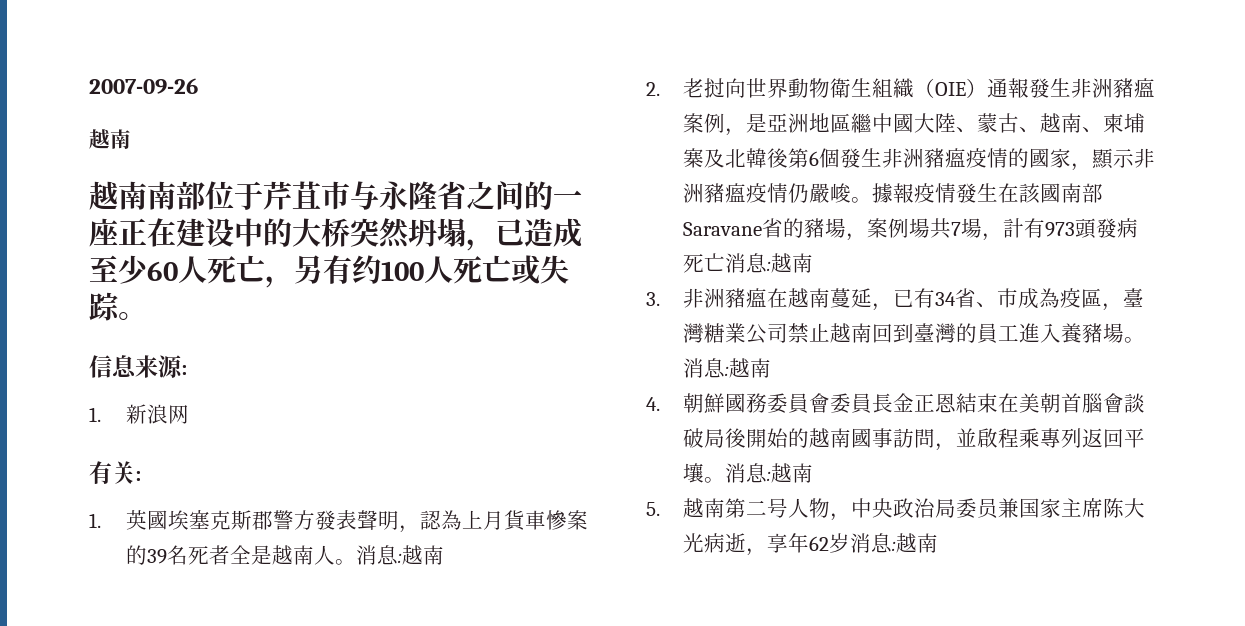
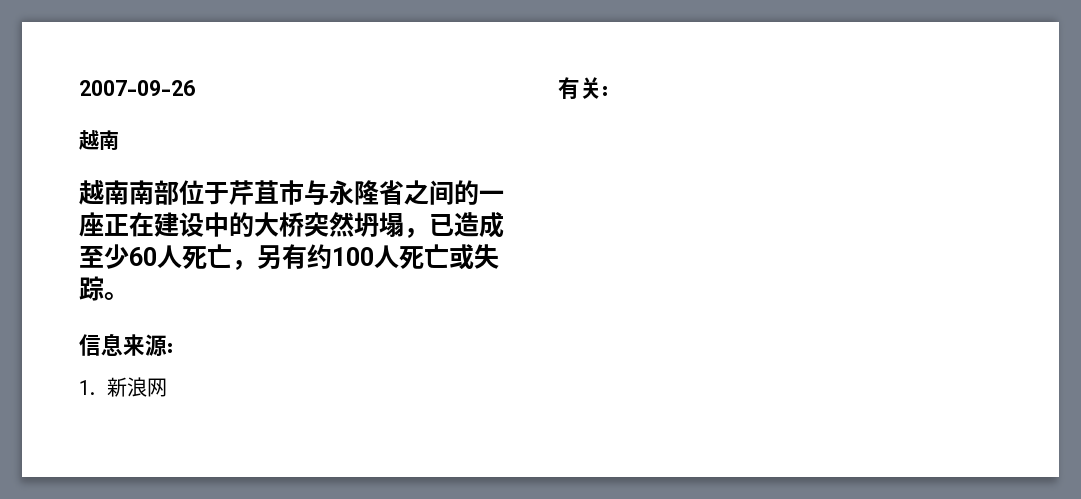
- 1.英國埃塞克斯郡警方發表聲明，認為上月貨車慘案的39名死者全是越南人。消息:越南
- 2.老挝向世界動物衛生組織（OIE）通報發生非洲豬瘟案例，是亞洲地區繼中國大陸、蒙古、越南、柬埔寨及北韓後第6個發生非洲豬瘟疫情的國家，顯示非洲豬瘟疫情仍嚴峻。據報疫情發生在該國南部Saravane省的豬場，案例場共7場，計有973頭發病死亡消息:越南
- 3.非洲豬瘟在越南蔓延，已有34省、市成為疫區，臺灣糖業公司禁止越南回到臺灣的員工進入養豬場。消息:越南
- 4.朝鮮國務委員會委員長金正恩結束在美朝首腦會談破局後開始的越南國事訪問，並啟程乘專列返回平壤。消息:越南
- 5.越南第二号人物，中央政治局委员兼国家主席陈大光病逝，享年62岁消息:越南

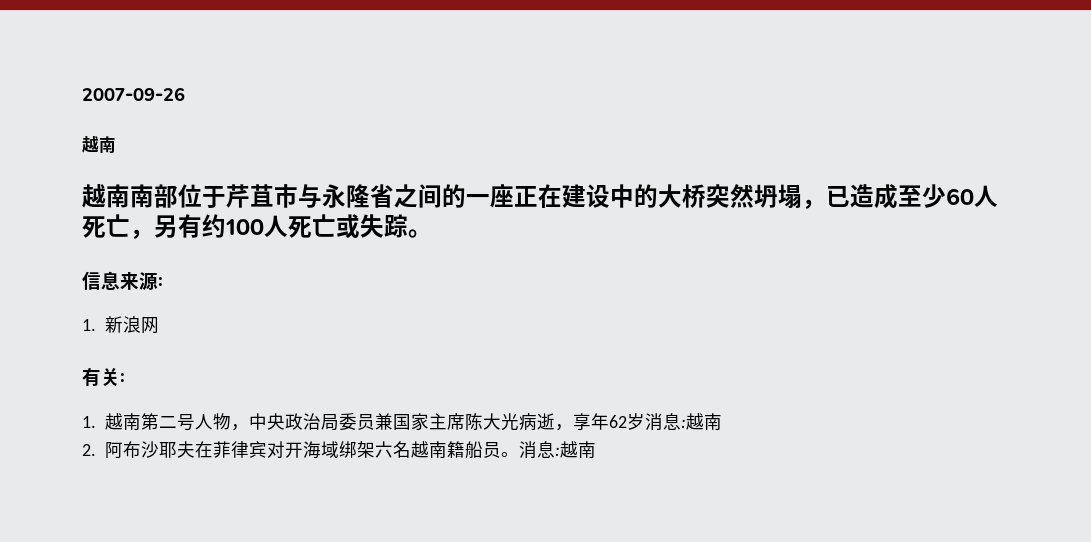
+ 1.越南第二号人物，中央政治局委员兼国家主席陈大光病逝，享年62岁消息:越南
+ 2.阿布沙耶夫在菲律宾对开海域绑架六名越南籍船员。消息:越南

